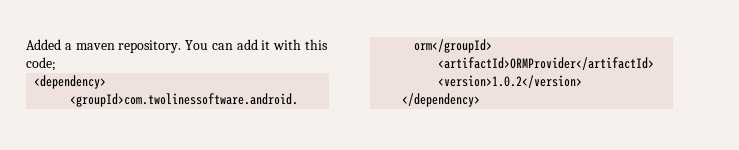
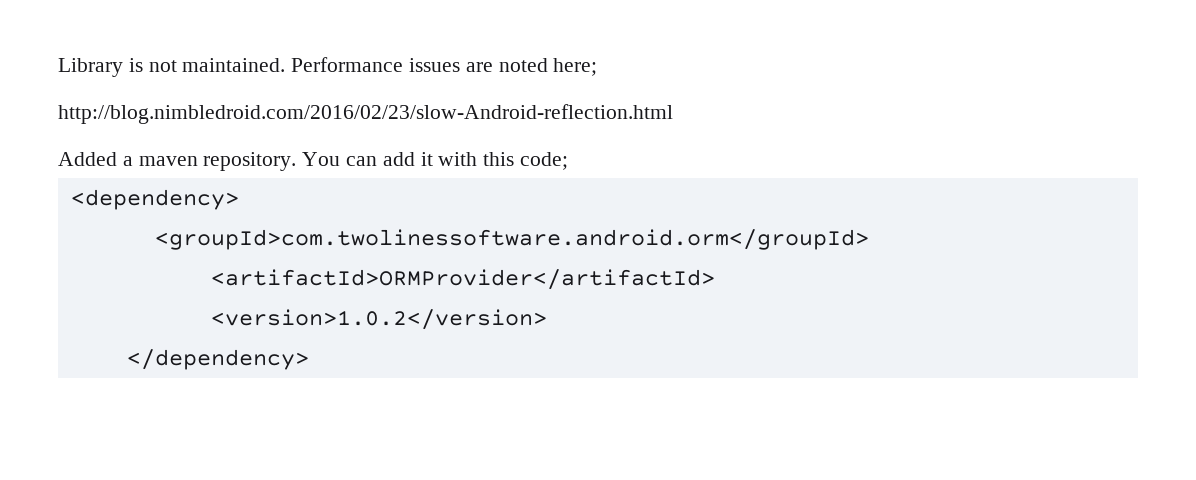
+ Library is not maintained. Performance issues are noted here;
+ http://blog.nimbledroid.com/2016/02/23/slow-Android-reflection.html

